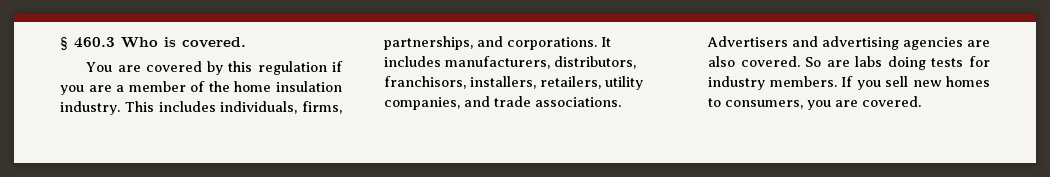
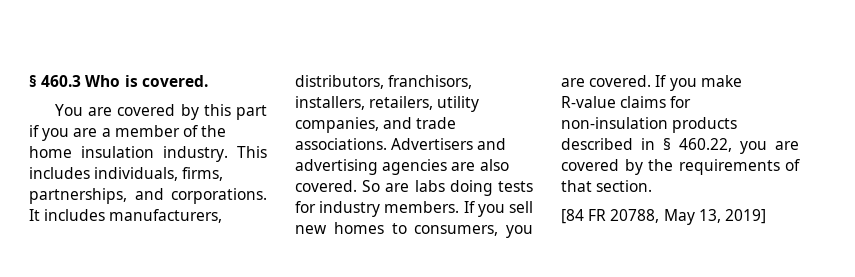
- You are covered by this regulation if you are a member of the home insulation industry.
+ You are covered by this part if you are a member of the home insulation industry.
+ If you make R-value claims for non-insulation products described in § 460.22, you are covered by the requirements of that section.
+ [84 FR 20788, May 13, 2019]

